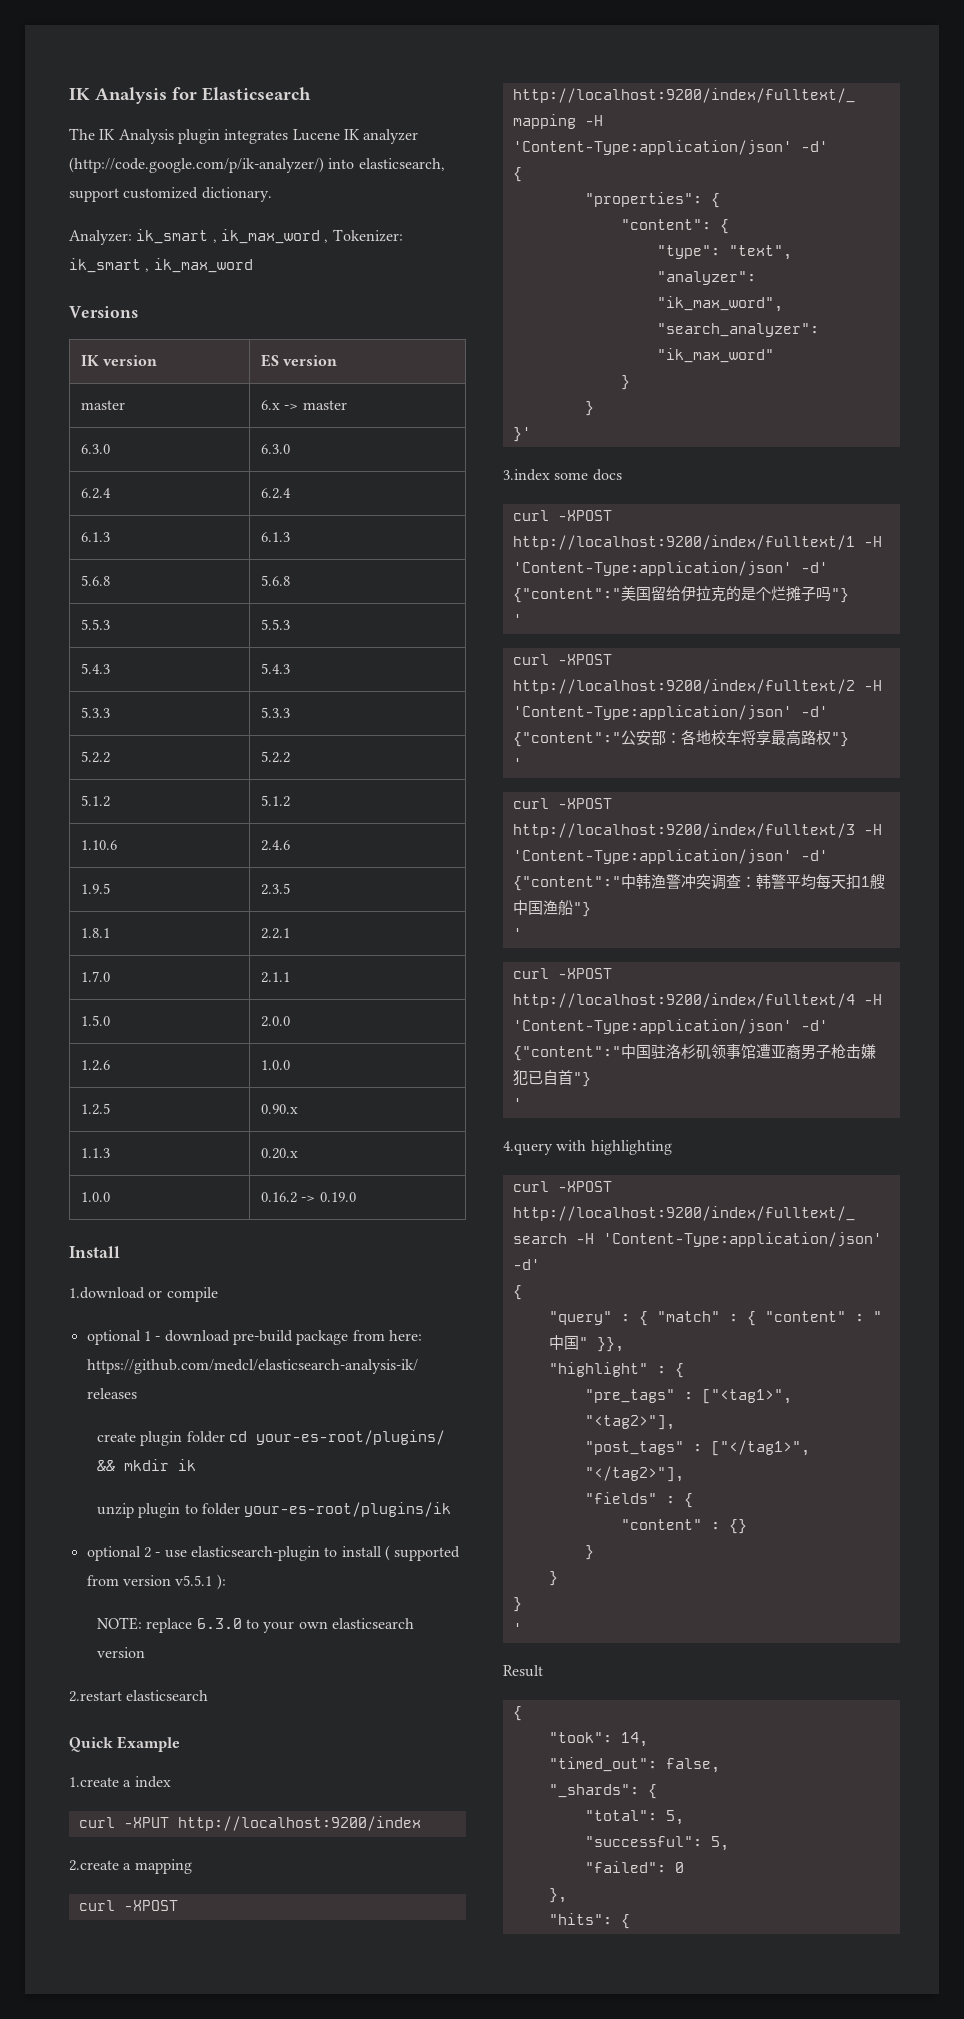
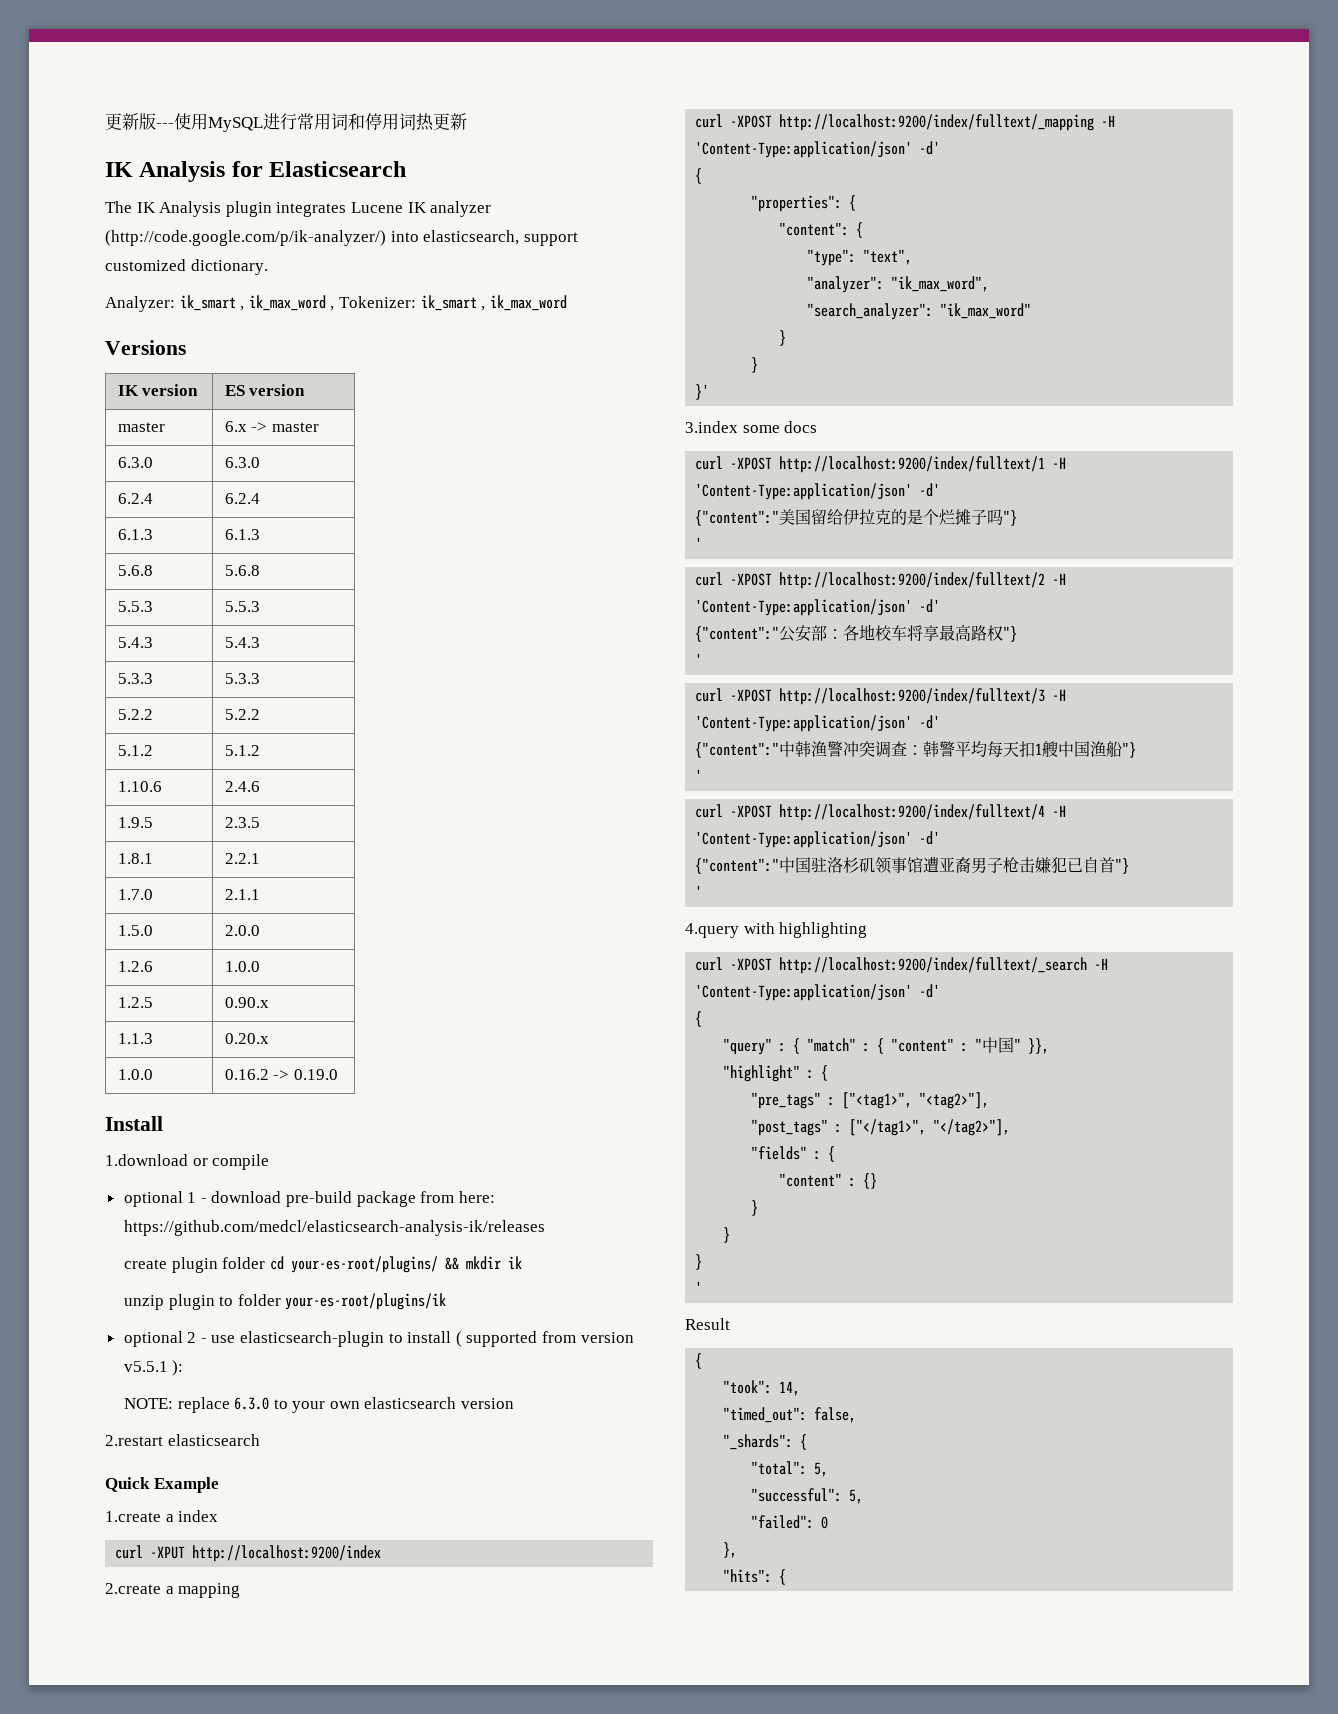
+ 更新版---使用MySQL进行常用词和停用词热更新

